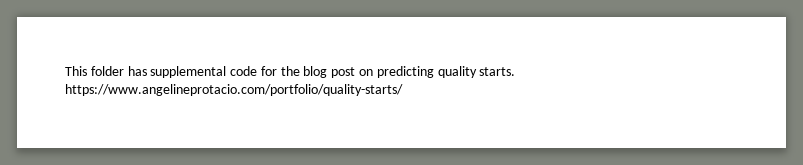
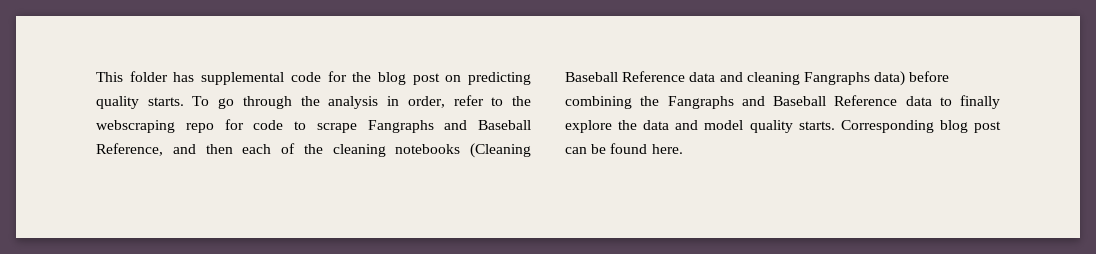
- This folder has supplemental code for the blog post on predicting quality starts. https://www.angelineprotacio.com/portfolio/quality-starts/
+ This folder has supplemental code for the blog post on predicting quality starts. To go through the analysis in order, refer to the webscraping repo for code to scrape Fangraphs and Baseball Reference, and then each of the cleaning notebooks (Cleaning Baseball Reference data and cleaning Fangraphs data) before combining the Fangraphs and Baseball Reference data to finally explore the data and model quality starts. Corresponding blog post can be found here.

